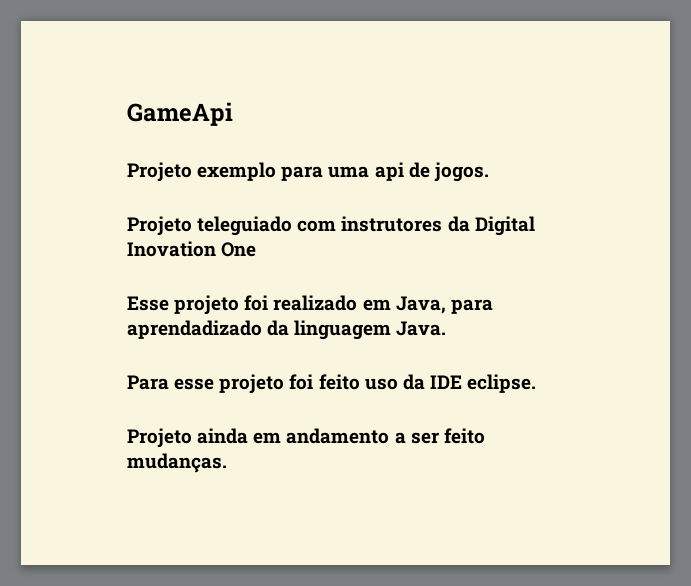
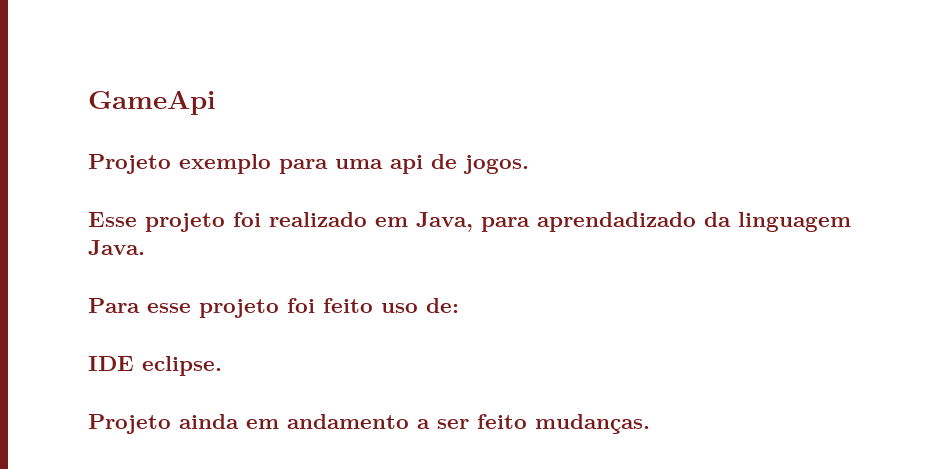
- Projeto teleguiado com instrutores da Digital Inovation One
- Para esse projeto foi feito uso da IDE eclipse.
+ Para esse projeto foi feito uso de:
+ IDE eclipse.

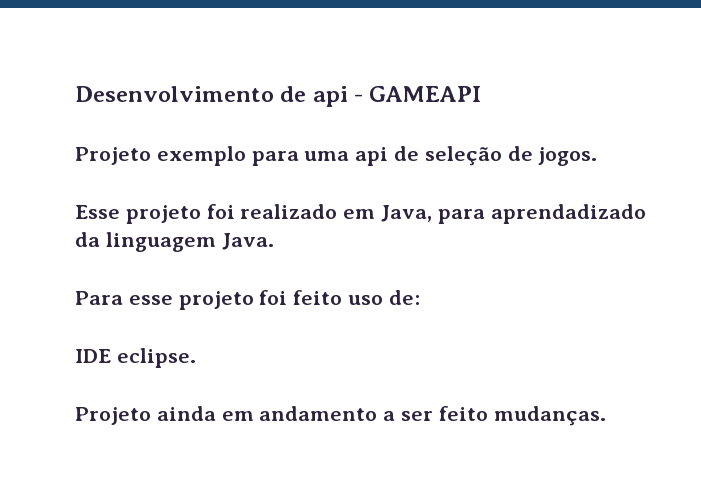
- GameApi
+ Desenvolvimento de api - GAMEAPI
- Projeto exemplo para uma api de jogos.
+ Projeto exemplo para uma api de seleção de jogos.

